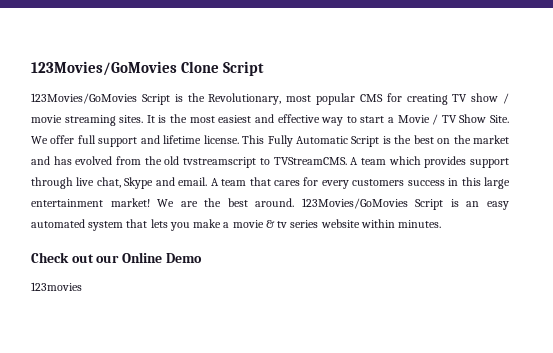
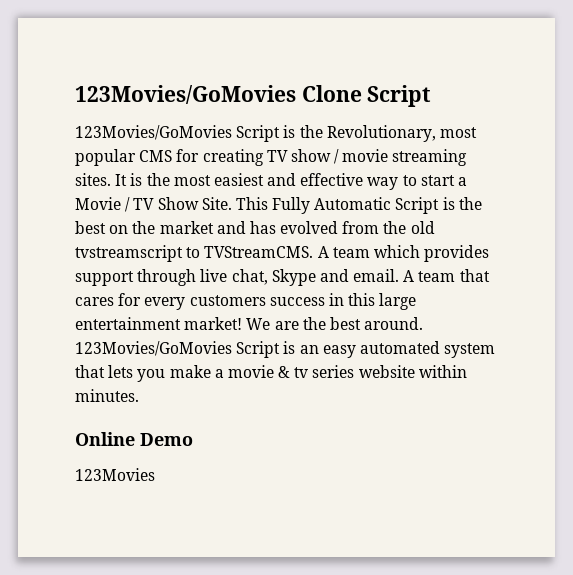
- We offer full support and lifetime license.
- Check out our Online Demo
+ Online Demo
- 123movies
+ 123Movies

